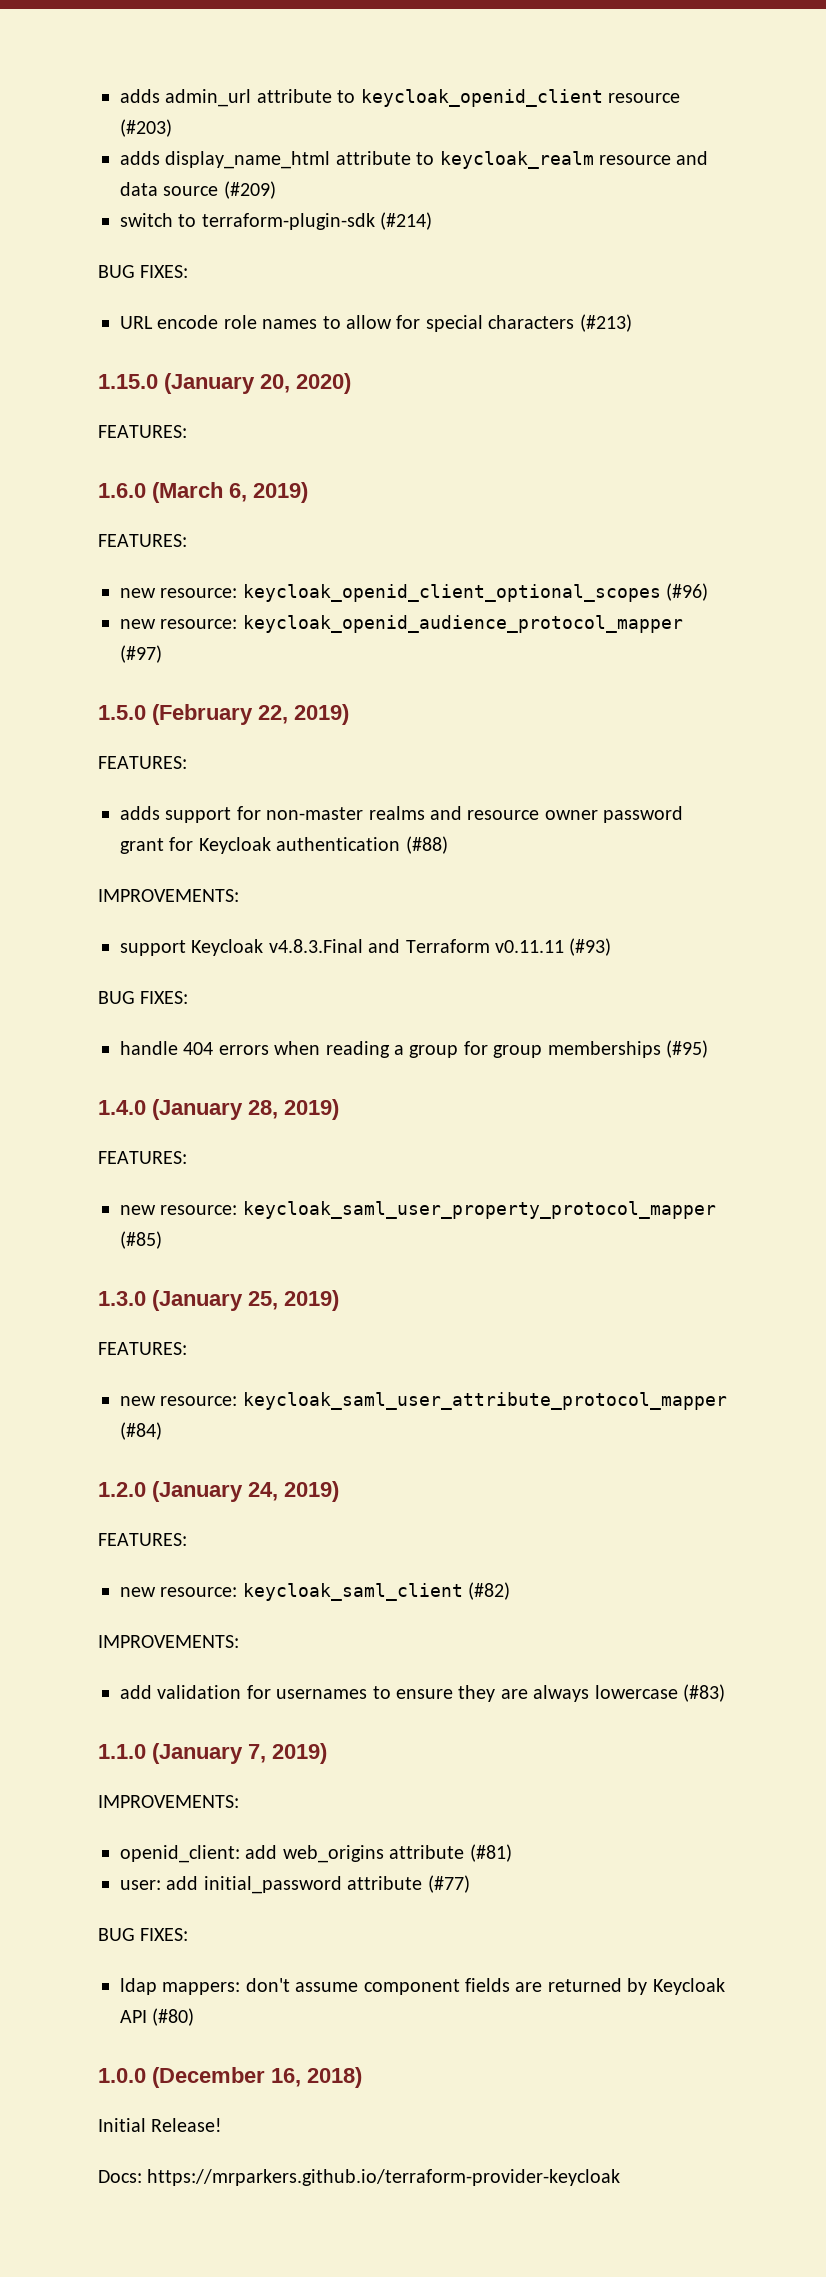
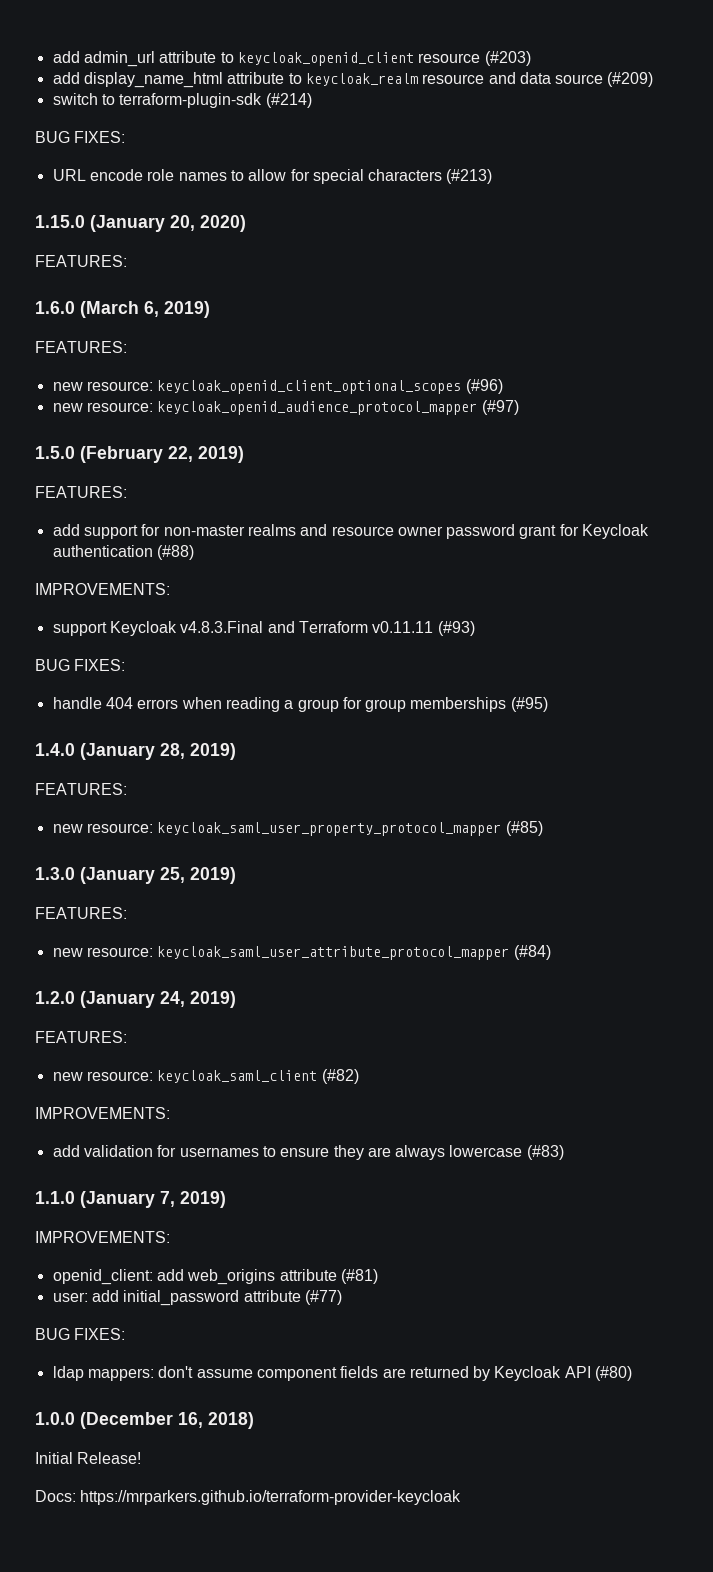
- adds admin_url attribute to keycloak_openid_client resource (#203)
+ add admin_url attribute to keycloak_openid_client resource (#203)
- adds display_name_html attribute to keycloak_realm resource and data source (#209)
+ add display_name_html attribute to keycloak_realm resource and data source (#209)
- adds support for non-master realms and resource owner password grant for Keycloak authentication (#88)
+ add support for non-master realms and resource owner password grant for Keycloak authentication (#88)

